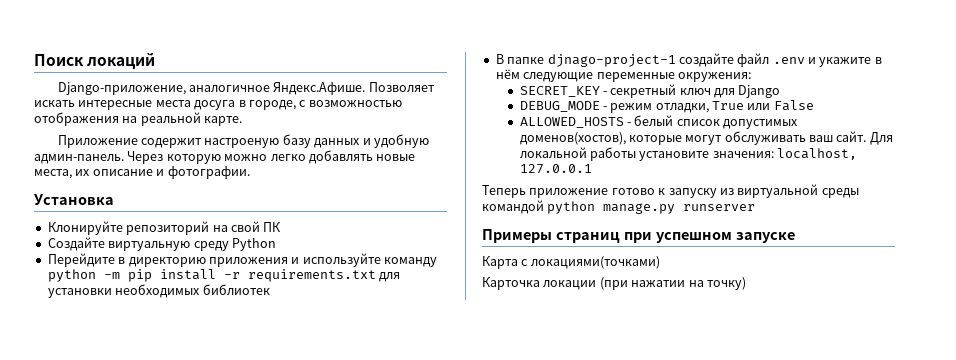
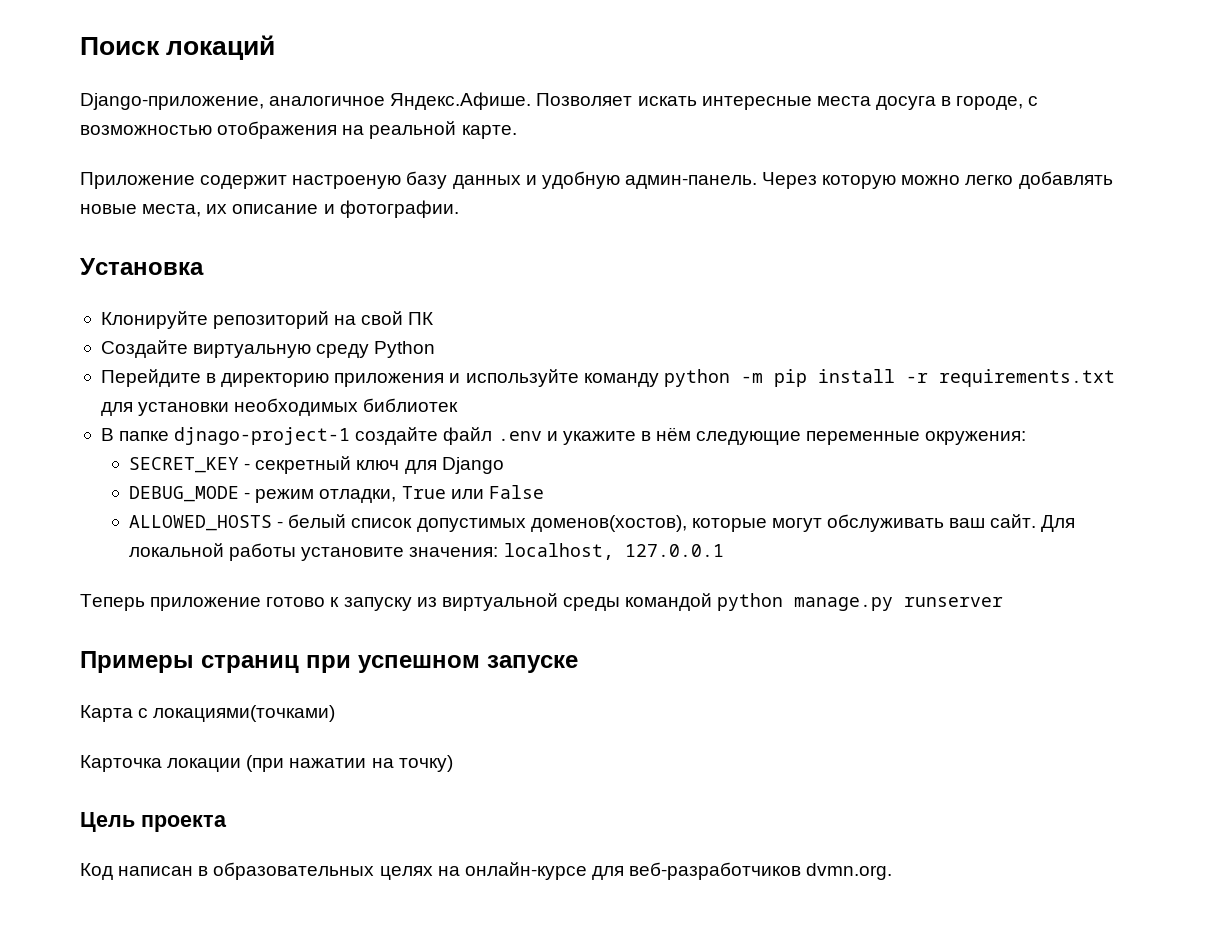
+ Цель проекта
+ Код написан в образовательных целях на онлайн-курсе для веб-разработчиков dvmn.org.

